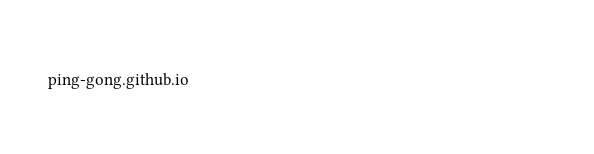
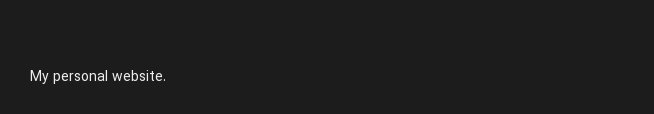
- ping-gong.github.io
+ My personal website.

